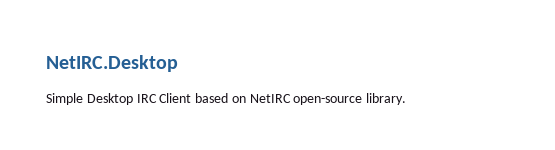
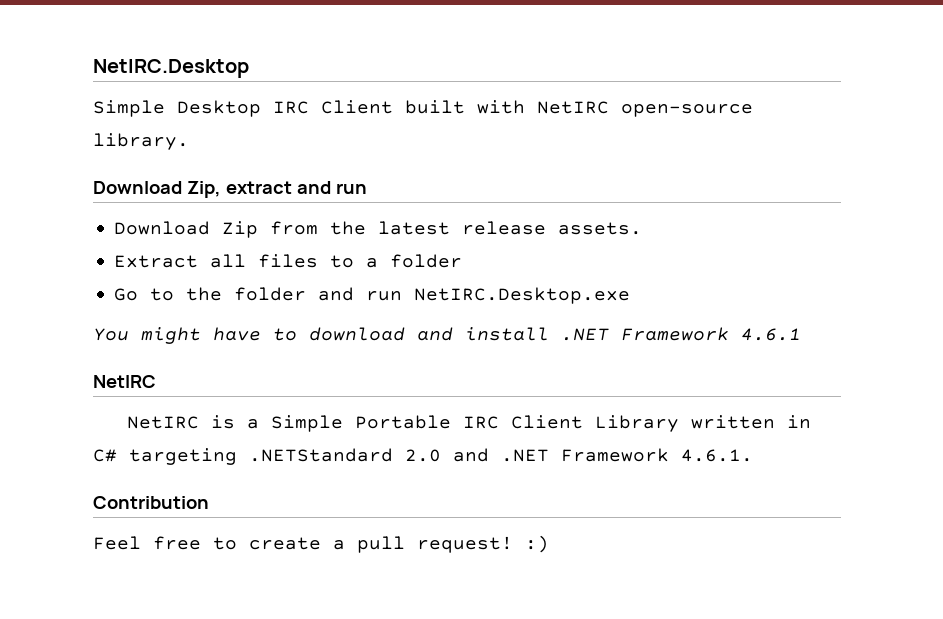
- Simple Desktop IRC Client based on NetIRC open-source library.
+ Simple Desktop IRC Client built with NetIRC open-source library.
+ Download Zip, extract and run
+ Download Zip from the latest release assets.
+ Extract all files to a folder
+ Go to the folder and run NetIRC.Desktop.exe
+ You might have to download and install .NET Framework 4.6.1
+ NetIRC
+ NetIRC is a Simple Portable IRC Client Library written in C# targeting .NETStandard 2.0 and .NET Framework 4.6.1.
+ Contribution
+ Feel free to create a pull request! :)

